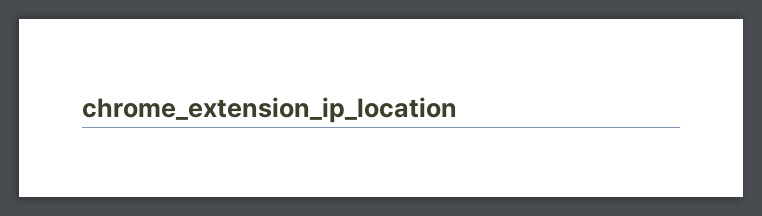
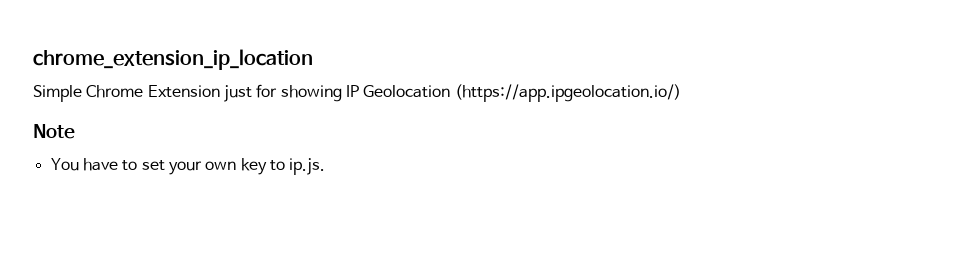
+ Simple Chrome Extension just for showing IP Geolocation (https://app.ipgeolocation.io/)
+ Note
+ You have to set your own key to ip.js.

